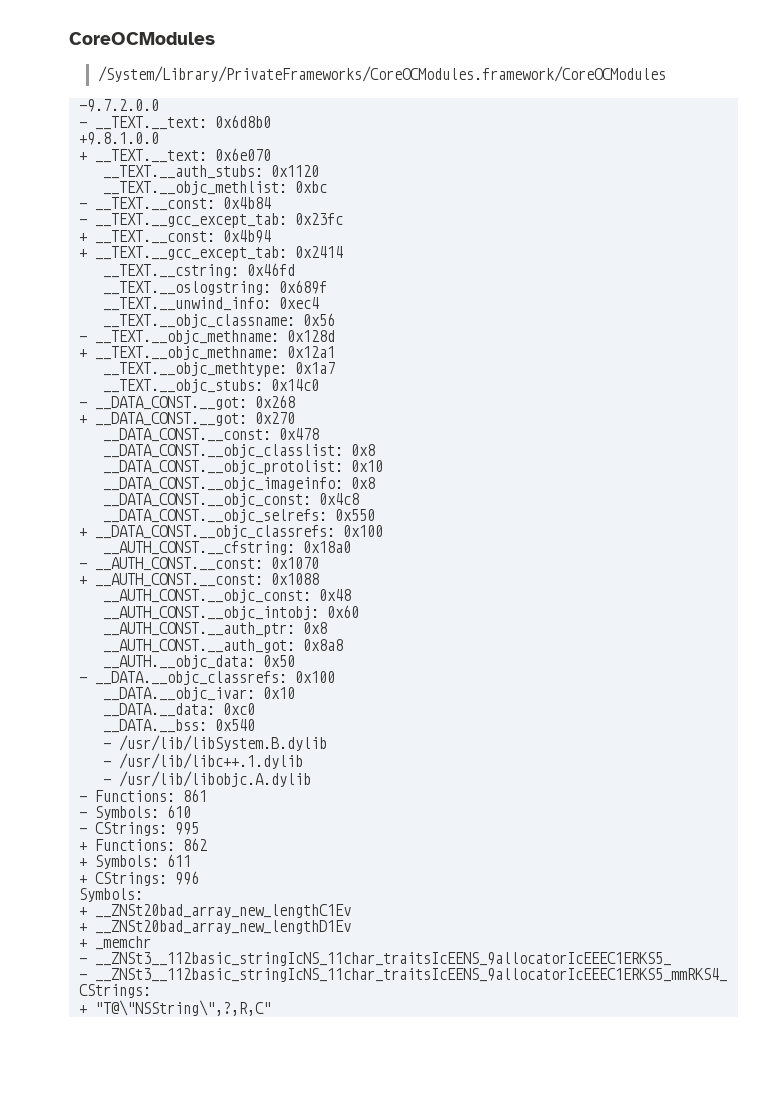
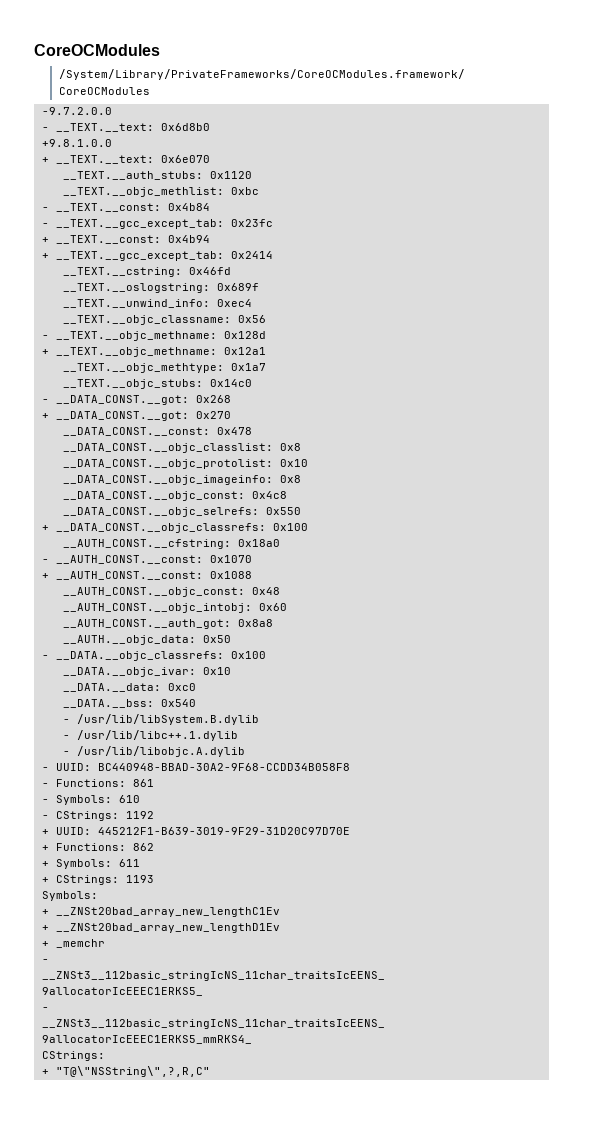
- __AUTH_CONST.__auth_ptr: 0x8
+ - UUID: BC440948-BBAD-30A2-9F68-CCDD34B058F8
- - CStrings: 995
+ - CStrings: 1192
+ + UUID: 445212F1-B639-3019-9F29-31D20C97D70E
- + CStrings: 996
+ + CStrings: 1193

